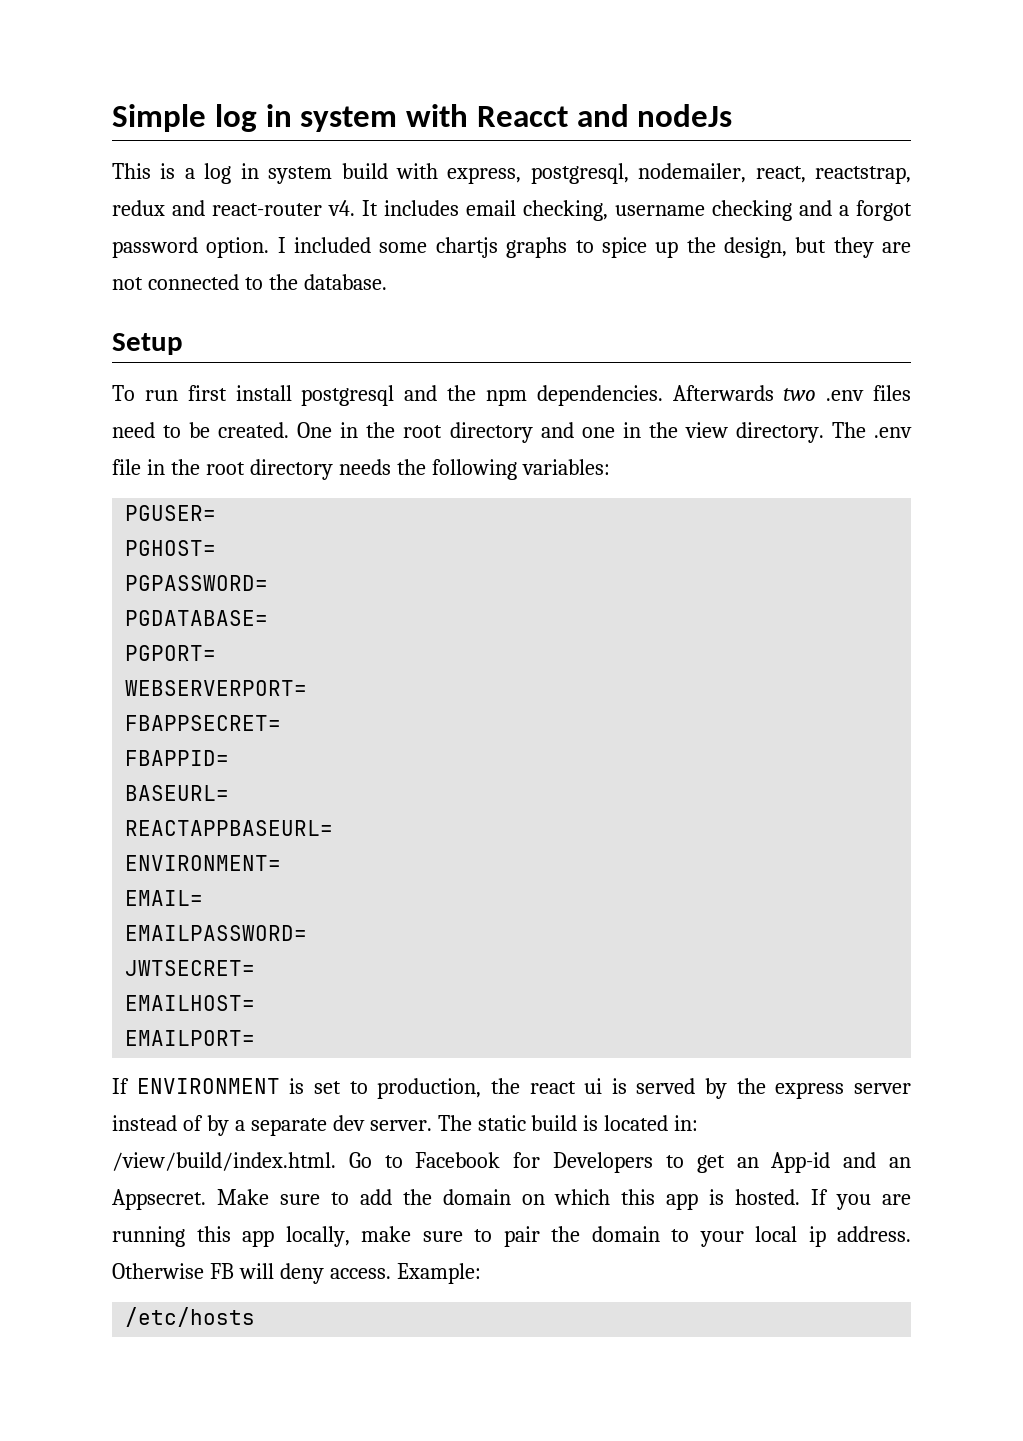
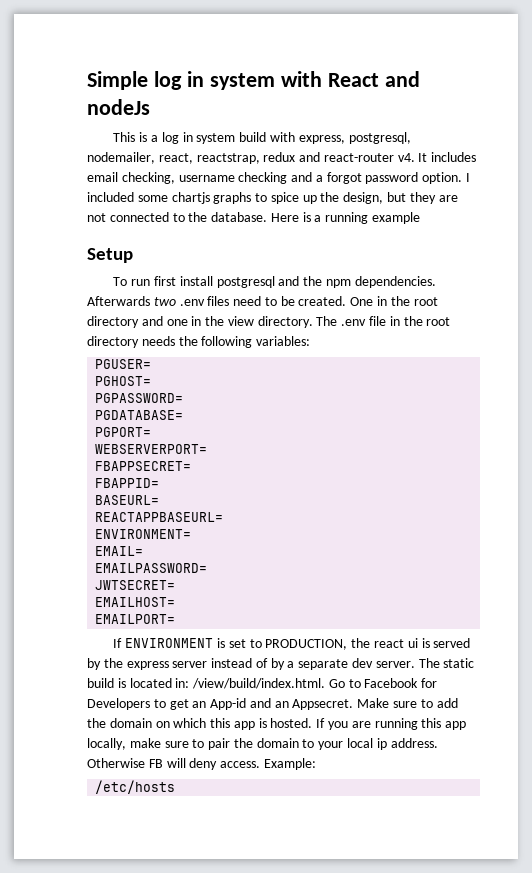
- Simple log in system with Reacct and nodeJs
+ Simple log in system with React and nodeJs
+ Here is a running example
- If ENVIRONMENT is set to production, the react ui is served by the express server instead of by a separate dev server.
+ If ENVIRONMENT is set to PRODUCTION, the react ui is served by the express server instead of by a separate dev server.

